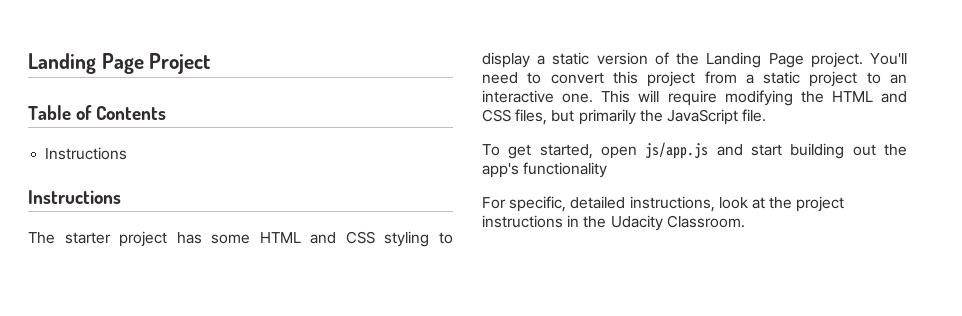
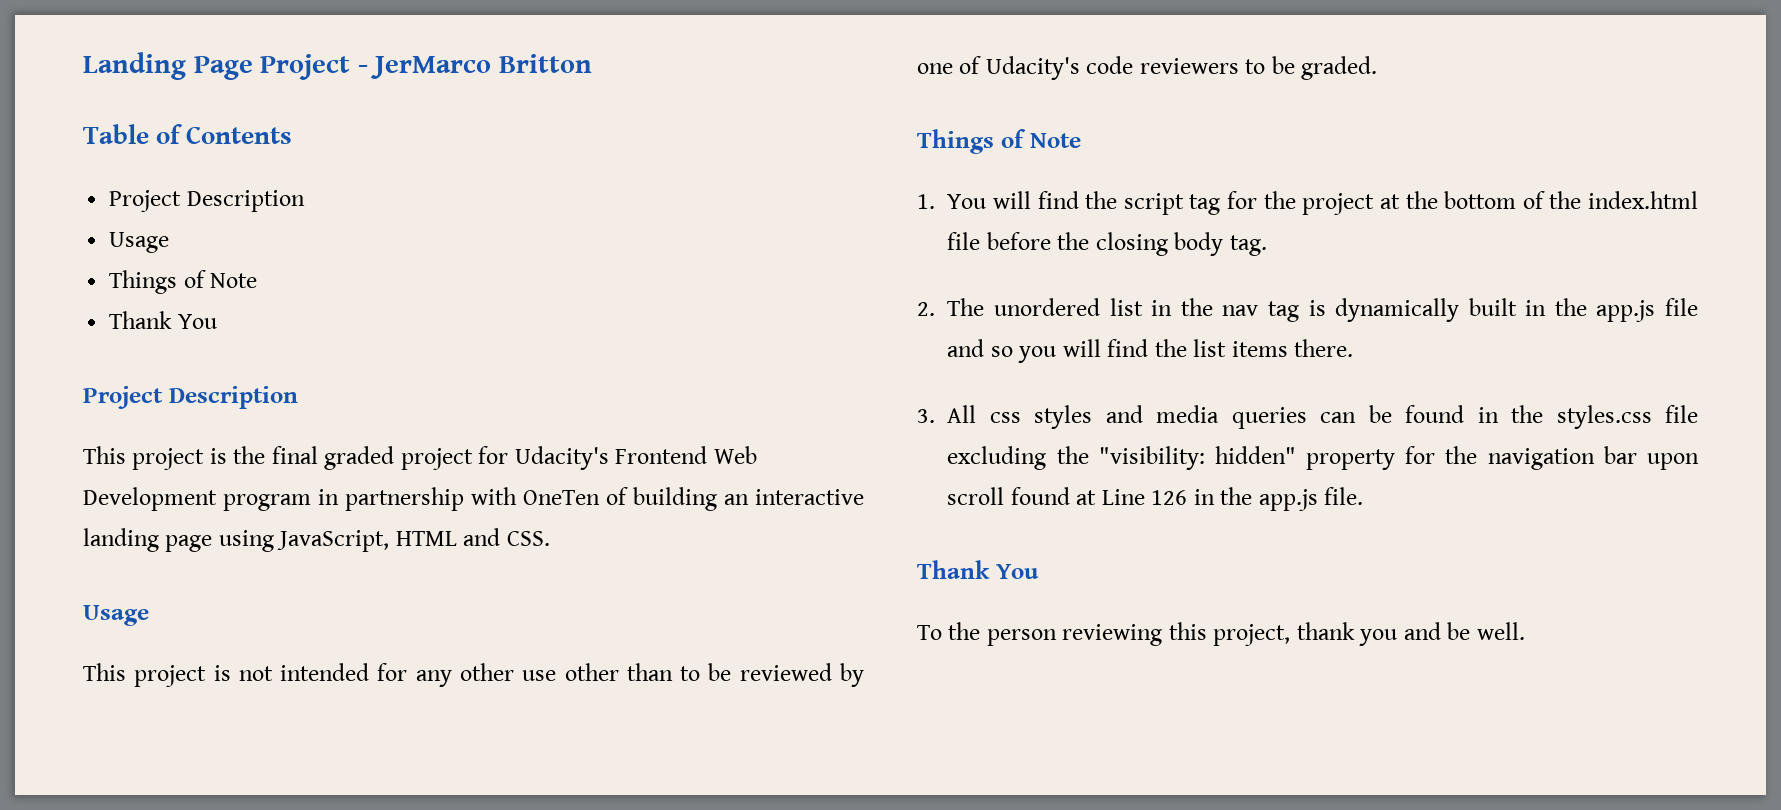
- Landing Page Project
+ Landing Page Project - JerMarco Britton
  Table of Contents
- Instructions
- Instructions
- The starter project has some HTML and CSS styling to display a static version of the Landing Page project. You'll need to convert this project from a static project to an interactive one. This will require modifying the HTML and CSS files, but primarily the JavaScript file.
+ Project Description
+ Usage
+ Things of Note
+ Thank You
+ Project Description
+ This project is the final graded project for Udacity's Frontend Web Development program in partnership with OneTen of building an interactive landing page using JavaScript, HTML and CSS.
+ Usage
+ This project is not intended for any other use other than to be reviewed by one of Udacity's code reviewers to be graded.
+ Things of Note
+ 1. You will find the script tag for the project at the bottom of the index.html file before the closing body tag.
+ 2. The unordered list in the nav tag is dynamically built in the app.js file and so you will find the list items there.
+ 3. All css styles and media queries can be found in the styles.css file excluding the "visibility: hidden" property for the navigation bar upon scroll found at Line 126 in the app.js file.
+ Thank You
- To get started, open js/app.js and start building out the app's functionality
- For specific, detailed instructions, look at the project instructions in the Udacity Classroom.
+ To the person reviewing this project, thank you and be well.

